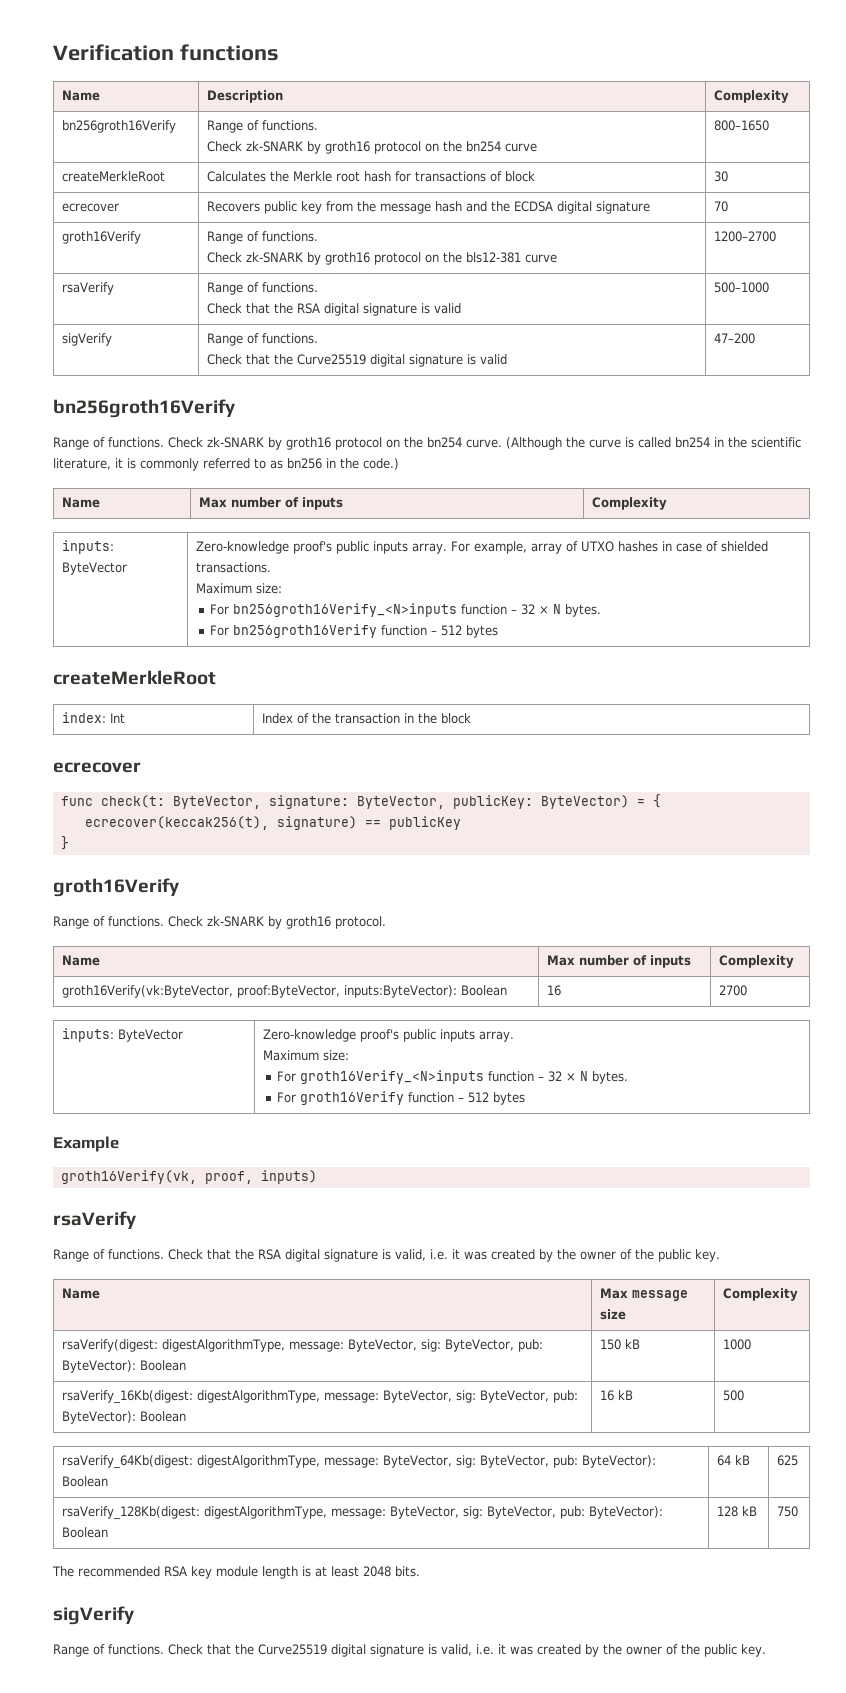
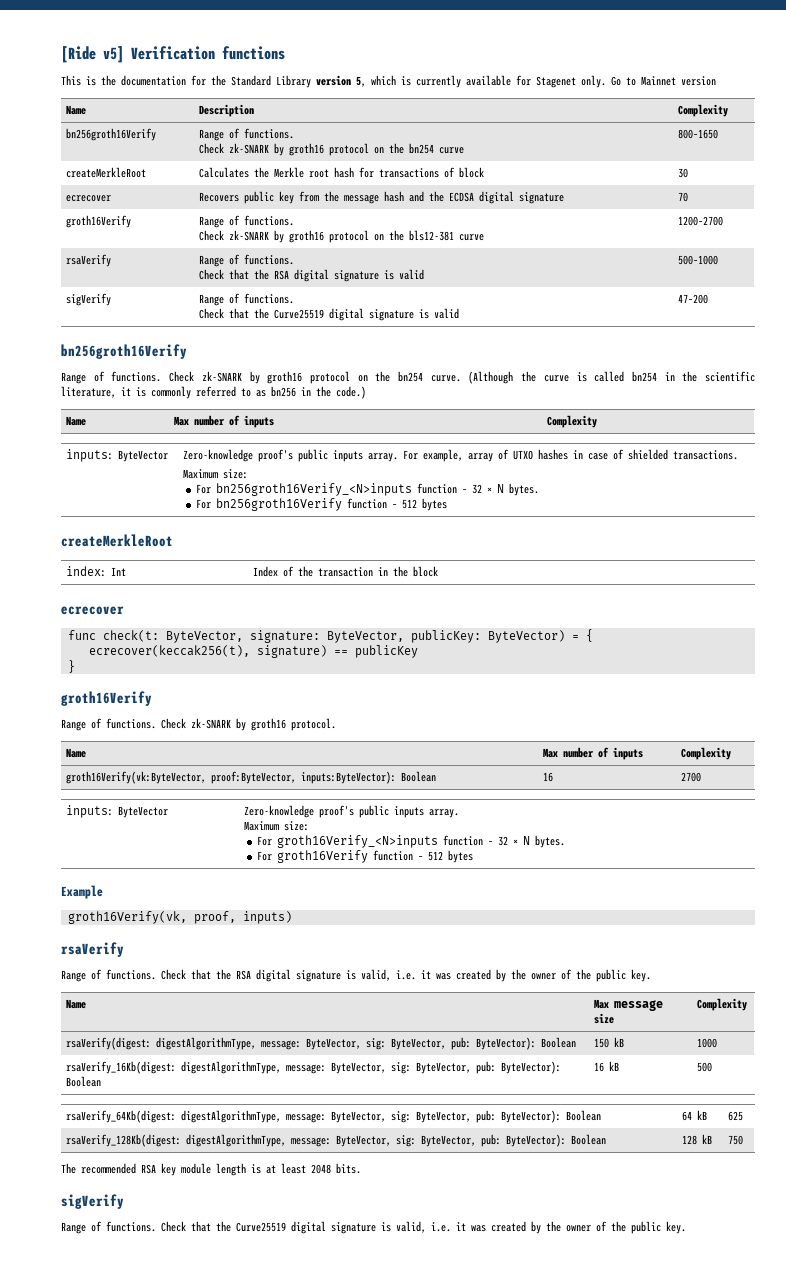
- Verification functions
+ [Ride v5] Verification functions
+ This is the documentation for the Standard Library version 5, which is currently available for Stagenet only. Go to Mainnet version

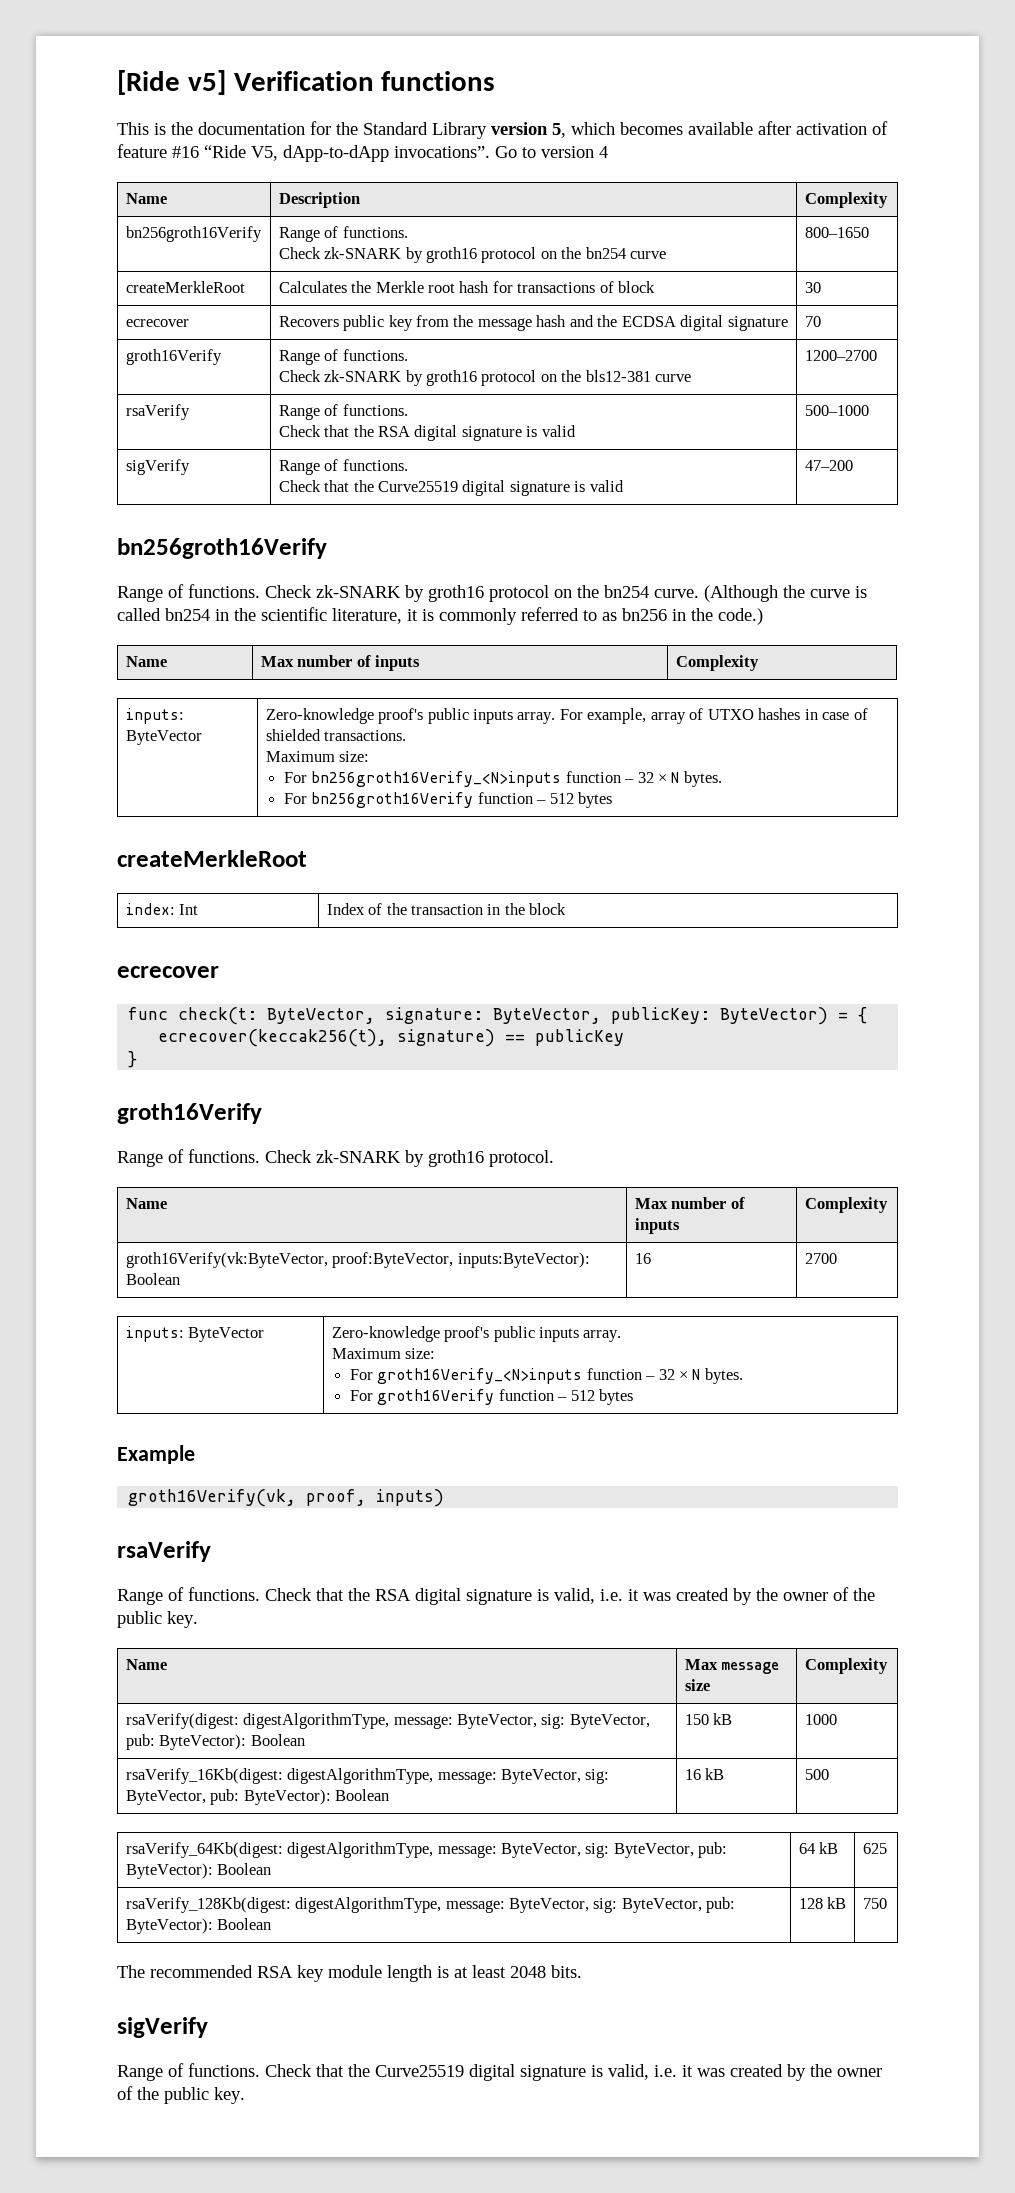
- This is the documentation for the Standard Library version 5, which is currently available for Stagenet only.
+ This is the documentation for the Standard Library version 5, which becomes available after activation of feature #16 “Ride V5, dApp-to-dApp invocations”.
- Go to Mainnet version
+ Go to version 4

